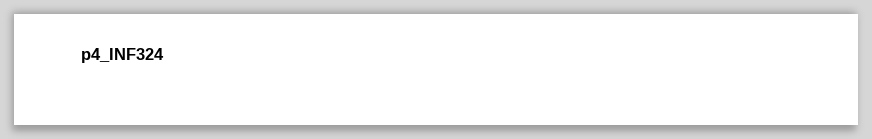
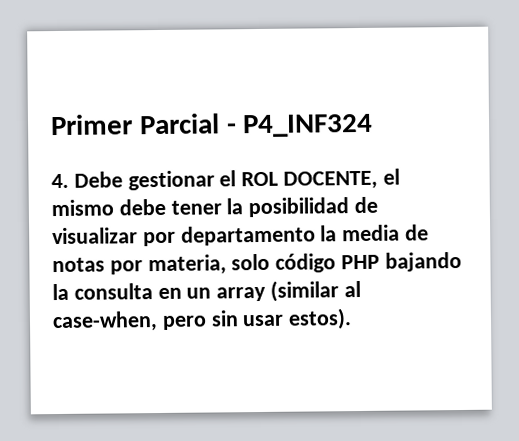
- p4_INF324
+ Primer Parcial - P4_INF324
+ 4. Debe gestionar el ROL DOCENTE, el mismo debe tener la posibilidad de visualizar por departamento la media de notas por materia, solo código PHP bajando la consulta en un array (similar al case-when, pero sin usar estos).

